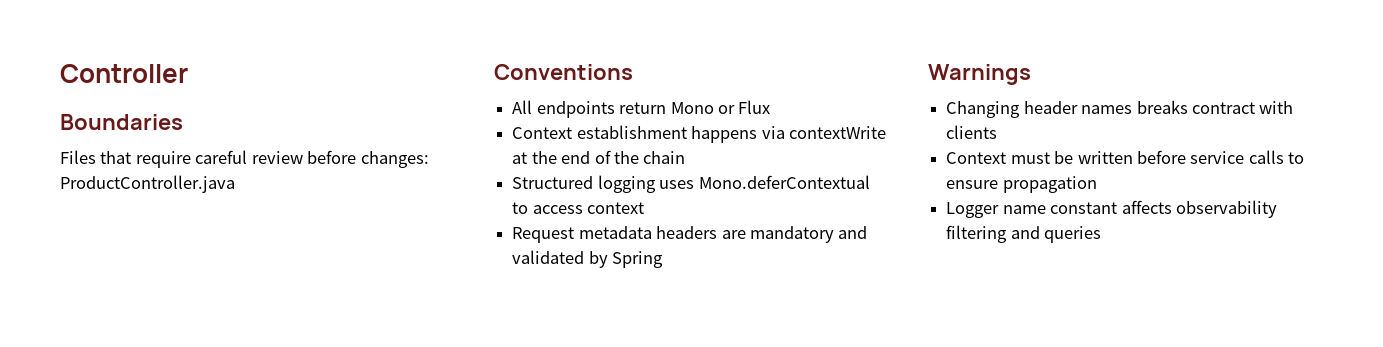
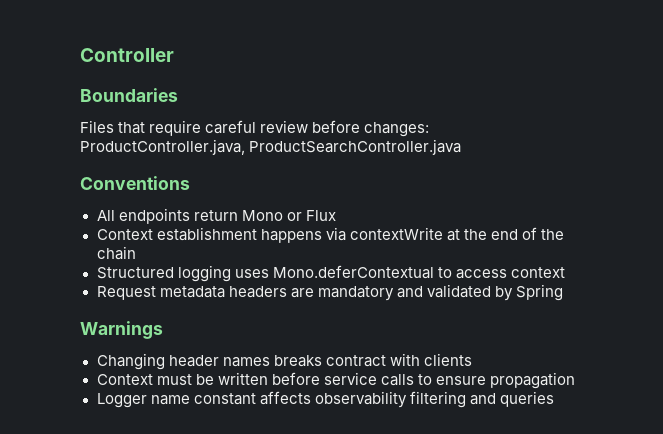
- Files that require careful review before changes: ProductController.java
+ Files that require careful review before changes: ProductController.java, ProductSearchController.java

